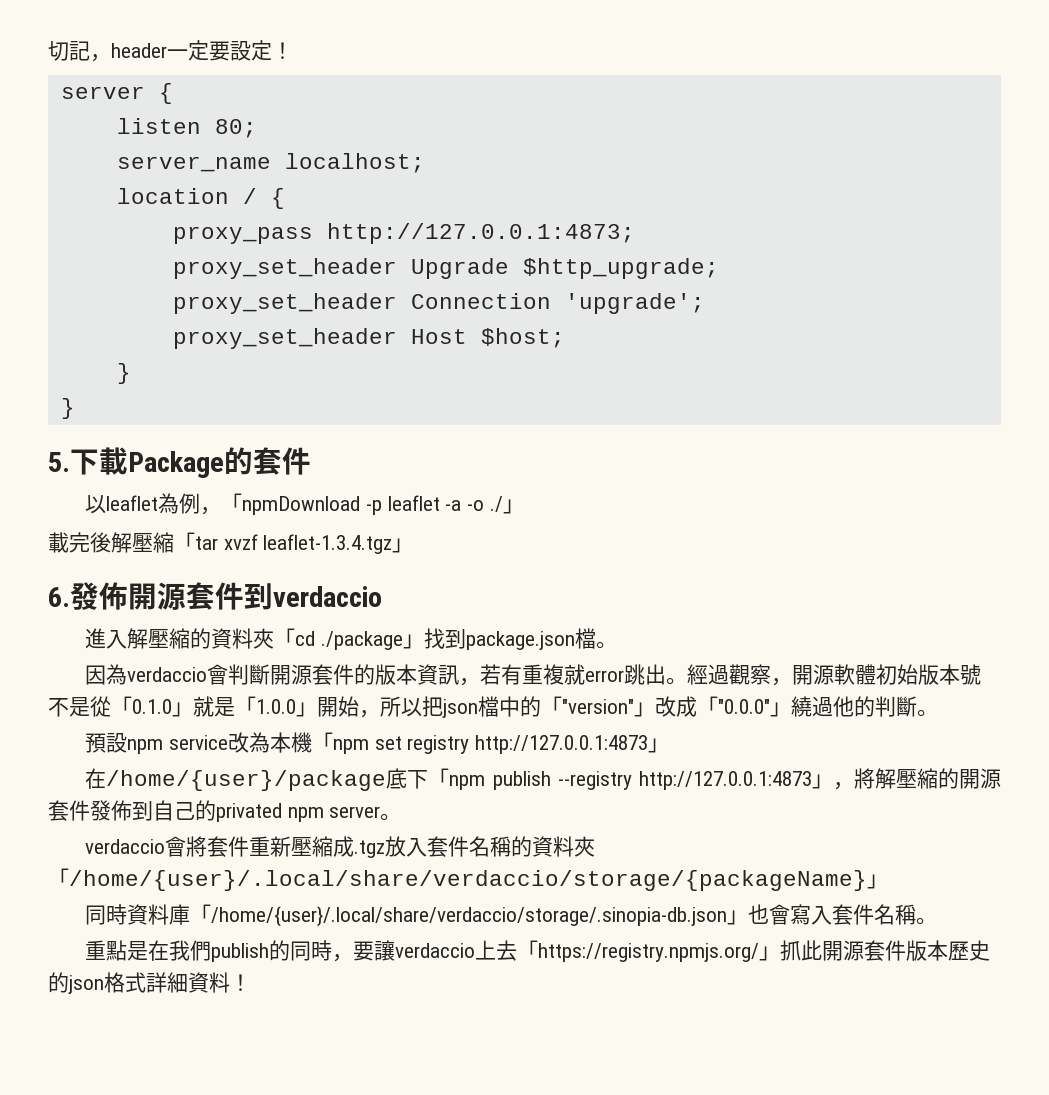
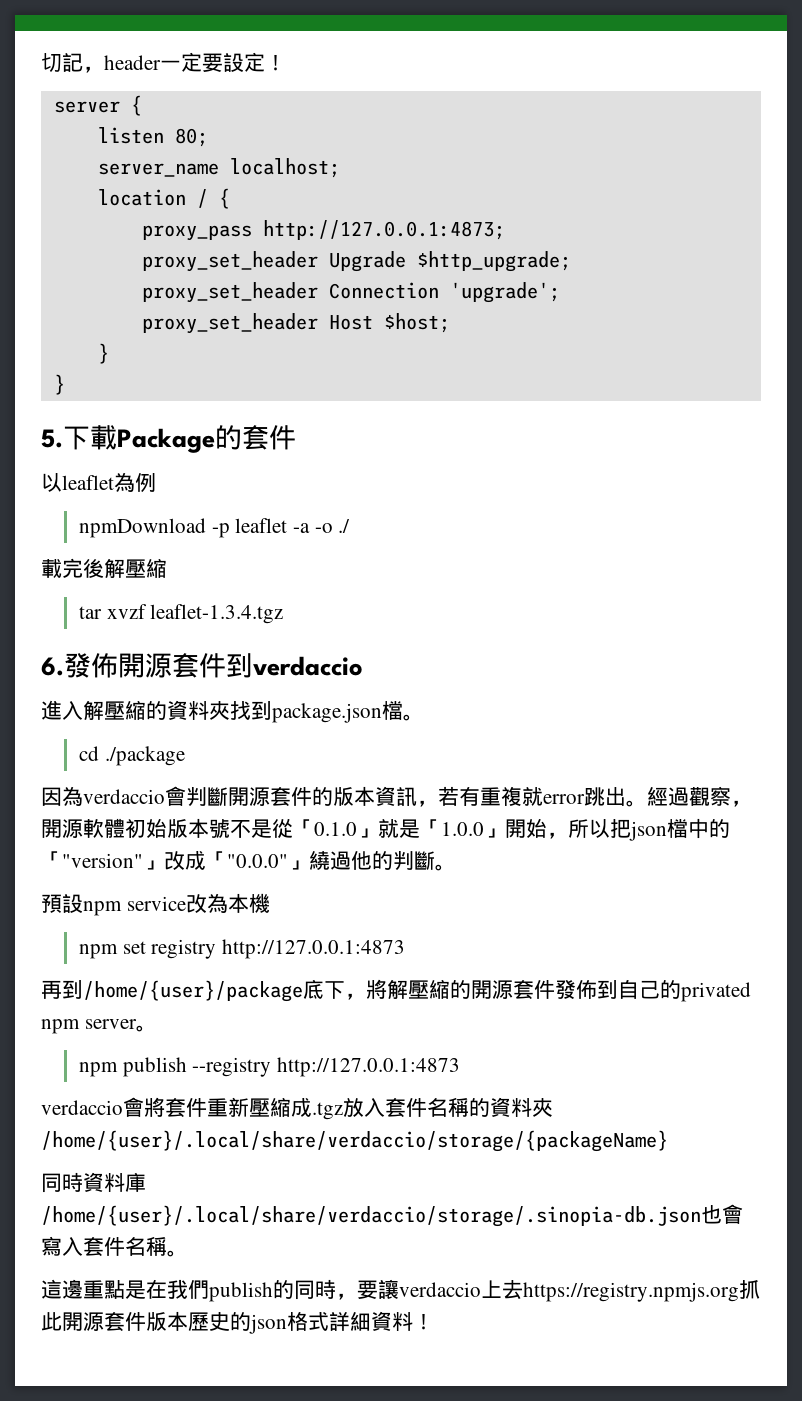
- 以leaflet為例，「npmDownload -p leaflet -a -o ./」
+ 以leaflet為例
+ npmDownload -p leaflet -a -o ./
- 載完後解壓縮「tar xvzf leaflet-1.3.4.tgz」
+ 載完後解壓縮
+ tar xvzf leaflet-1.3.4.tgz
- 進入解壓縮的資料夾「cd ./package」找到package.json檔。
+ 進入解壓縮的資料夾找到package.json檔。
+ cd ./package
- 預設npm service改為本機「npm set registry http://127.0.0.1:4873」
- 在/home/{user}/package底下「npm publish --registry http://127.0.0.1:4873」，將解壓縮的開源套件發佈到自己的privated npm server。
+ 預設npm service改為本機
+ npm set registry http://127.0.0.1:4873
+ 再到/home/{user}/package底下，將解壓縮的開源套件發佈到自己的privated npm server。
+ npm publish --registry http://127.0.0.1:4873
- verdaccio會將套件重新壓縮成.tgz放入套件名稱的資料夾「/home/{user}/.local/share/verdaccio/storage/{packageName}」
+ verdaccio會將套件重新壓縮成.tgz放入套件名稱的資料夾/home/{user}/.local/share/verdaccio/storage/{packageName}
- 同時資料庫「/home/{user}/.local/share/verdaccio/storage/.sinopia-db.json」也會寫入套件名稱。
+ 同時資料庫/home/{user}/.local/share/verdaccio/storage/.sinopia-db.json也會寫入套件名稱。
- 重點是在我們publish的同時，要讓verdaccio上去「https://registry.npmjs.org/」抓此開源套件版本歷史的json格式詳細資料！
+ 這邊重點是在我們publish的同時，要讓verdaccio上去https://registry.npmjs.org抓此開源套件版本歷史的json格式詳細資料！

